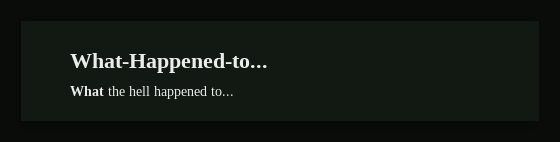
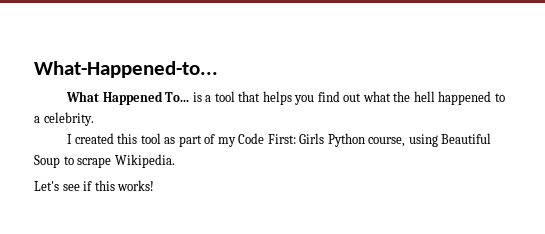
- What the hell happened to...
+ What Happened To... is a tool that helps you find out what the hell happened to a celebrity.
+ I created this tool as part of my Code First: Girls Python course, using Beautiful Soup to scrape Wikipedia.
+ Let's see if this works!

